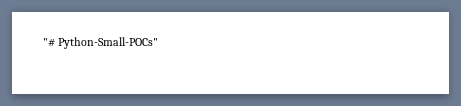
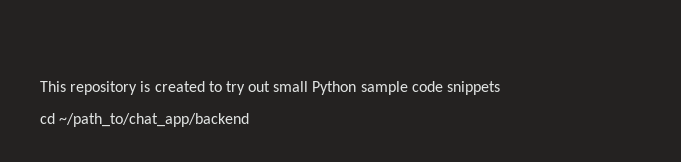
- "# Python-Small-POCs"
+ This repository is created to try out small Python sample code snippets
+ cd ~/path_to/chat_app/backend

